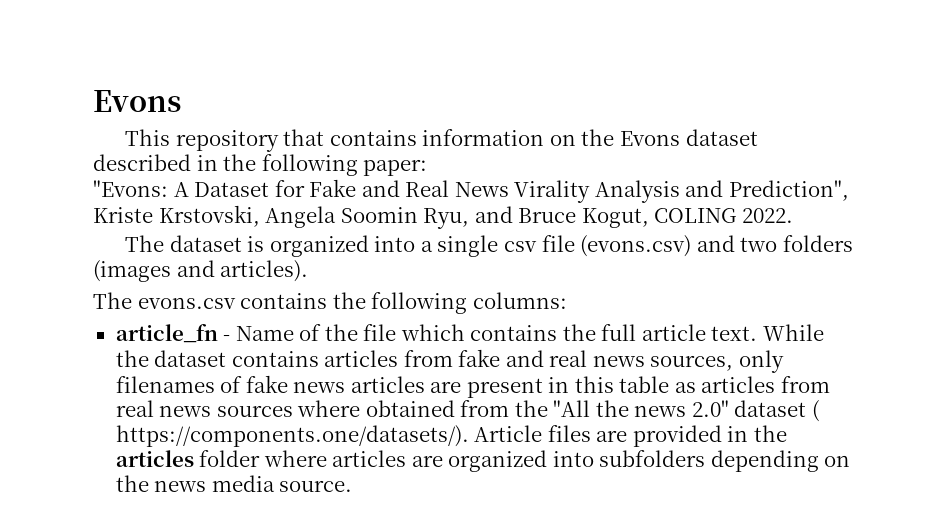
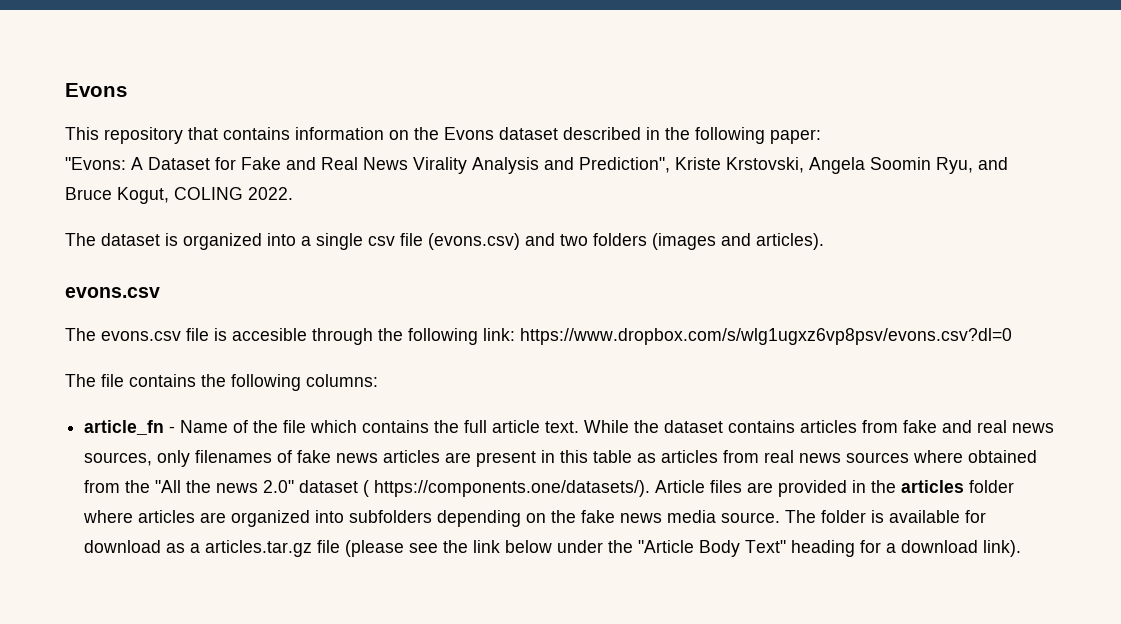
  The dataset is organized into a single csv file (evons.csv) and two folders (images and articles).
+ evons.csv
- The evons.csv contains the following columns:
+ The evons.csv file is accesible through the following link: https://www.dropbox.com/s/wlg1ugxz6vp8psv/evons.csv?dl=0
+ The file contains the following columns:
- While the dataset contains articles from fake and real news sources, only filenames of fake news articles are present in this table as articles from real news sources where obtained from the "All the news 2.0" dataset ( https://components.one/datasets/). Article files are provided in the articles folder where articles are organized into subfolders depending on the news media source.
+ While the dataset contains articles from fake and real news sources, only filenames of fake news articles are present in this table as articles from real news sources where obtained from the "All the news 2.0" dataset ( https://components.one/datasets/). Article files are provided in the articles folder where articles are organized into subfolders depending on the fake news media source.
+ The folder is available for download as a articles.tar.gz file (please see the link below under the "Article Body Text" heading for a download link).

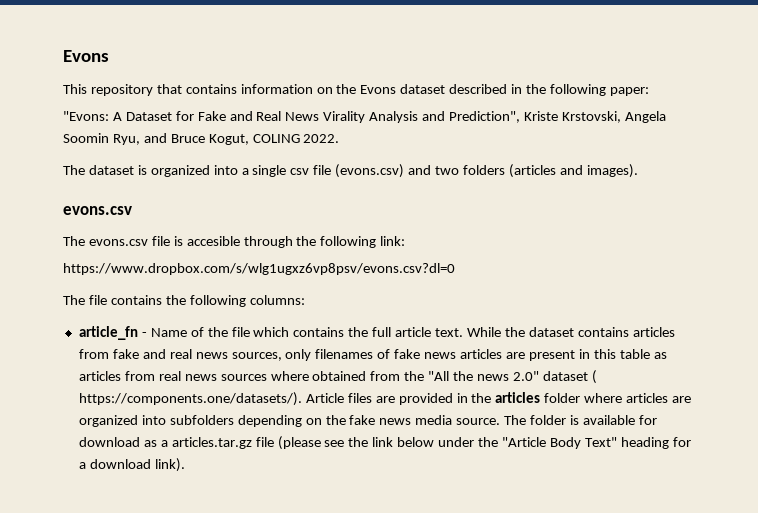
- The dataset is organized into a single csv file (evons.csv) and two folders (images and articles).
+ The dataset is organized into a single csv file (evons.csv) and two folders (articles and images).
- The evons.csv file is accesible through the following link: https://www.dropbox.com/s/wlg1ugxz6vp8psv/evons.csv?dl=0
+ The evons.csv file is accesible through the following link:
+ https://www.dropbox.com/s/wlg1ugxz6vp8psv/evons.csv?dl=0

